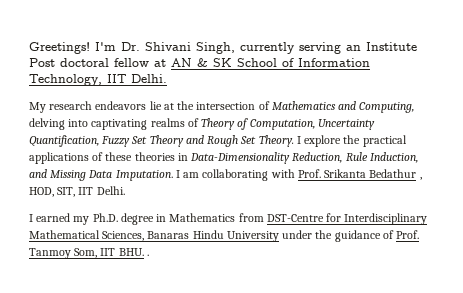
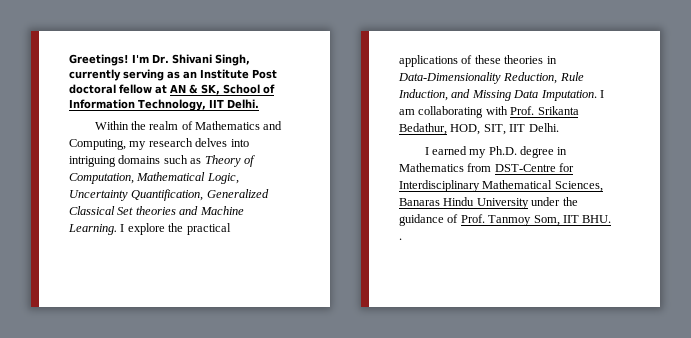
- I'm Dr. Shivani Singh, currently serving an Institute Post doctoral fellow at AN & SK School of Information Technology, IIT Delhi.
+ I'm Dr. Shivani Singh, currently serving as an Institute Post doctoral fellow at AN & SK, School of Information Technology, IIT Delhi.
- My research endeavors lie at the intersection of Mathematics and Computing, delving into captivating realms of Theory of Computation, Uncertainty Quantification, Fuzzy Set Theory and Rough Set Theory.
+ Within the realm of Mathematics and Computing, my research delves into intriguing domains such as Theory of Computation, Mathematical Logic, Uncertainty Quantification, Generalized Classical Set theories and Machine Learning.
- I am collaborating with Prof. Srikanta Bedathur , HOD, SIT, IIT Delhi.
+ I am collaborating with Prof. Srikanta Bedathur, HOD, SIT, IIT Delhi.

